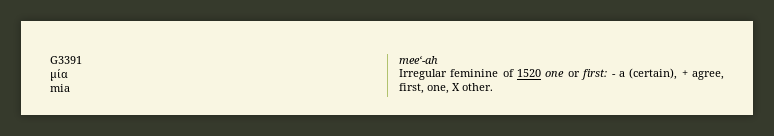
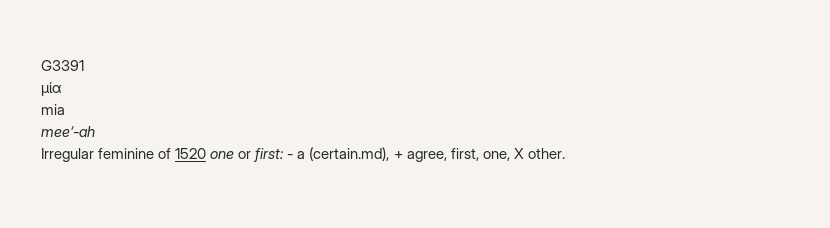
- Irregular feminine of 1520 one or first: - a (certain), + agree, first, one, X other.
+ Irregular feminine of 1520 one or first: - a (certain.md), + agree, first, one, X other.

